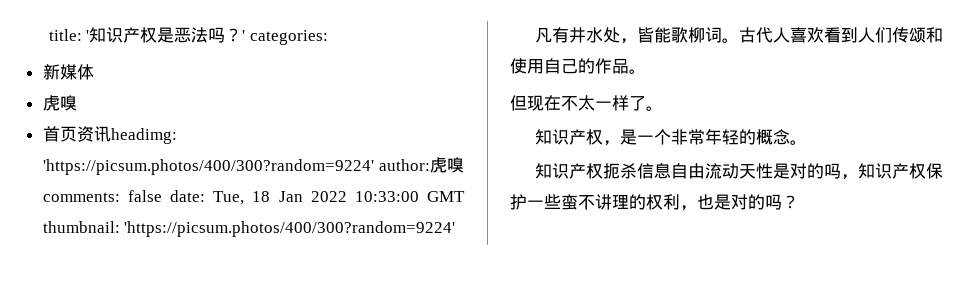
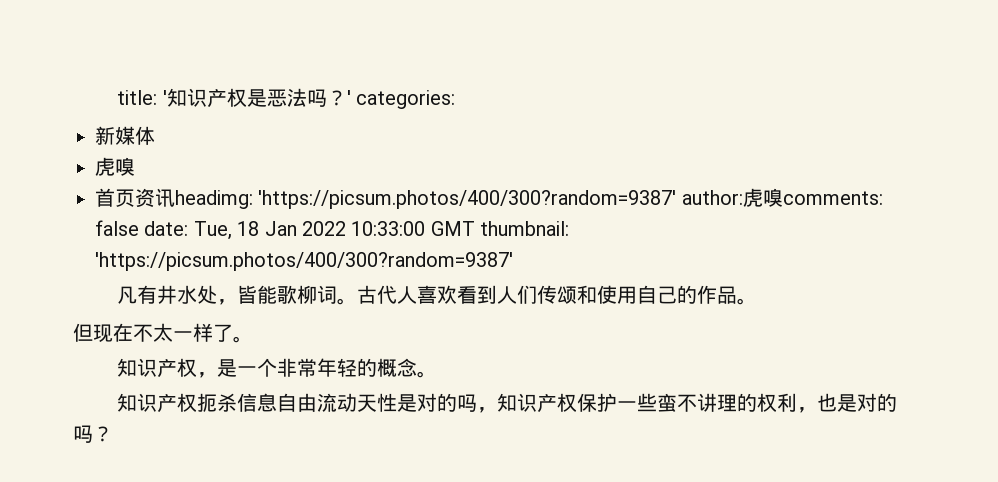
- 首页资讯headimg: 'https://picsum.photos/400/300?random=9224' author:虎嗅comments: false date: Tue, 18 Jan 2022 10:33:00 GMT thumbnail: 'https://picsum.photos/400/300?random=9224'
+ 首页资讯headimg: 'https://picsum.photos/400/300?random=9387' author:虎嗅comments: false date: Tue, 18 Jan 2022 10:33:00 GMT thumbnail: 'https://picsum.photos/400/300?random=9387'

